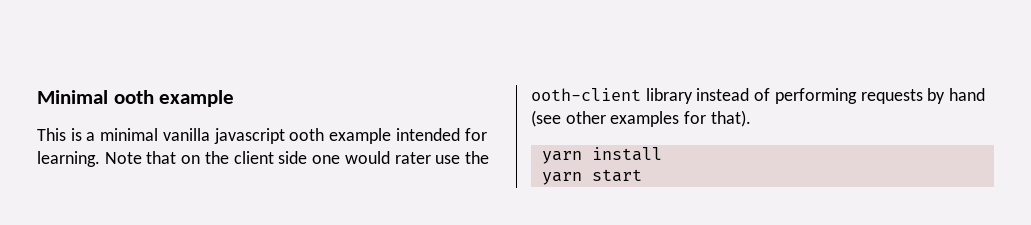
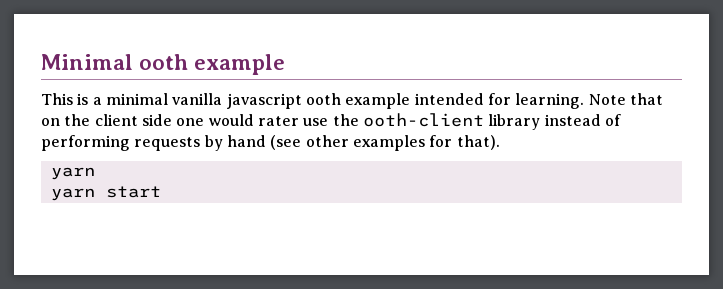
  Note that on the client side one would rater use the ooth-client library instead of performing requests by hand (see other examples for that).
- yarn install
+ yarn

